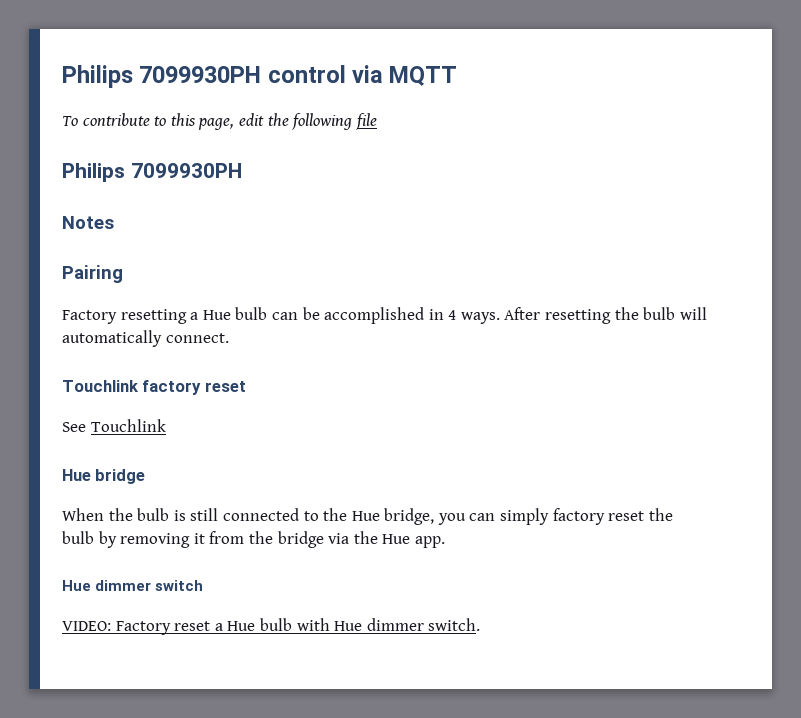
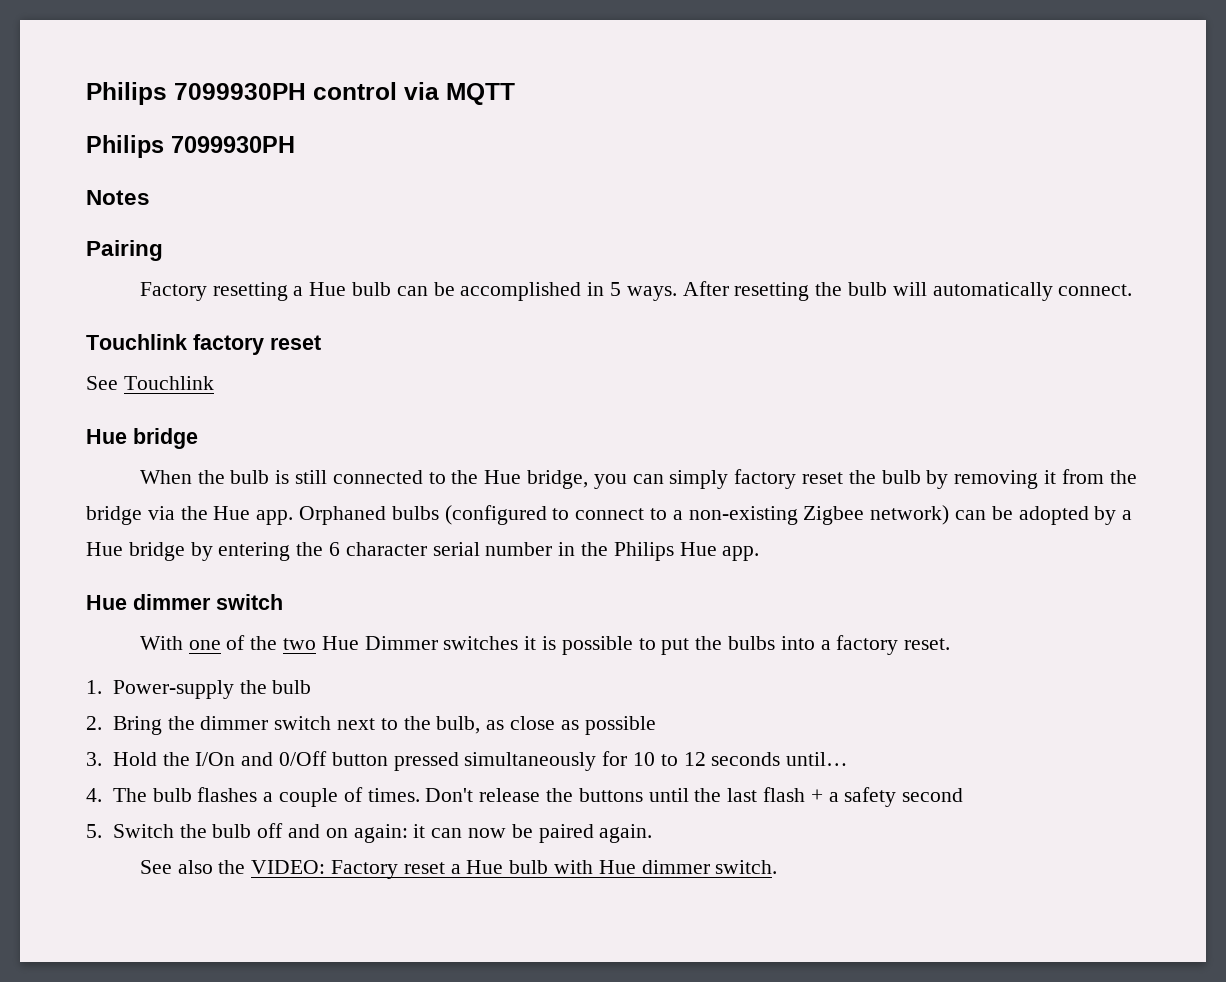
- To contribute to this page, edit the following file
- Factory resetting a Hue bulb can be accomplished in 4 ways.
+ Factory resetting a Hue bulb can be accomplished in 5 ways.
- When the bulb is still connected to the Hue bridge, you can simply factory reset the bulb by removing it from the bridge via the Hue app.
+ When the bulb is still connected to the Hue bridge, you can simply factory reset the bulb by removing it from the bridge via the Hue app. Orphaned bulbs (configured to connect to a non-existing Zigbee network) can be adopted by a Hue bridge by entering the 6 character serial number in the Philips Hue app.
  Hue dimmer switch
- VIDEO: Factory reset a Hue bulb with Hue dimmer switch.
+ With one of the two Hue Dimmer switches it is possible to put the bulbs into a factory reset.
+ 1. Power-supply the bulb
+ 2. Bring the dimmer switch next to the bulb, as close as possible
+ 3. Hold the I/On and 0/Off button pressed simultaneously for 10 to 12 seconds until…
+ 4. The bulb flashes a couple of times. Don't release the buttons until the last flash + a safety second
+ 5. Switch the bulb off and on again: it can now be paired again.
+ See also the VIDEO: Factory reset a Hue bulb with Hue dimmer switch.

